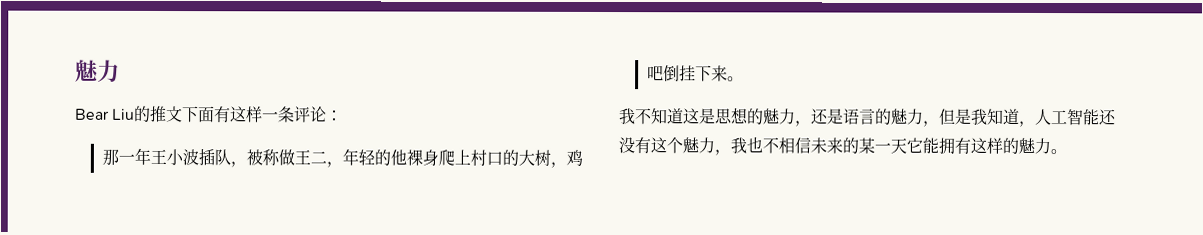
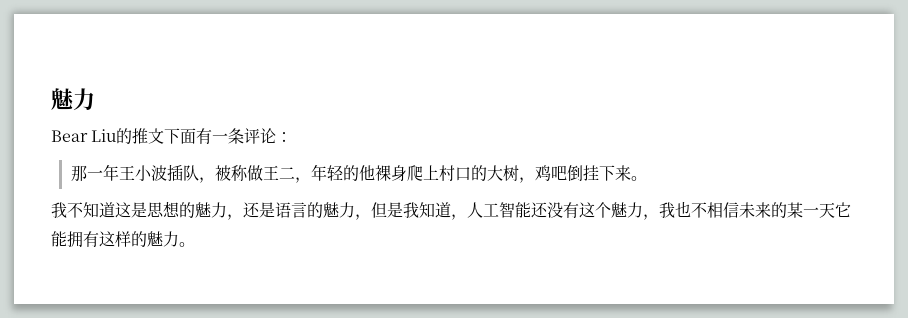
- Bear Liu的推文下面有这样一条评论：
+ Bear Liu的推文下面有一条评论：

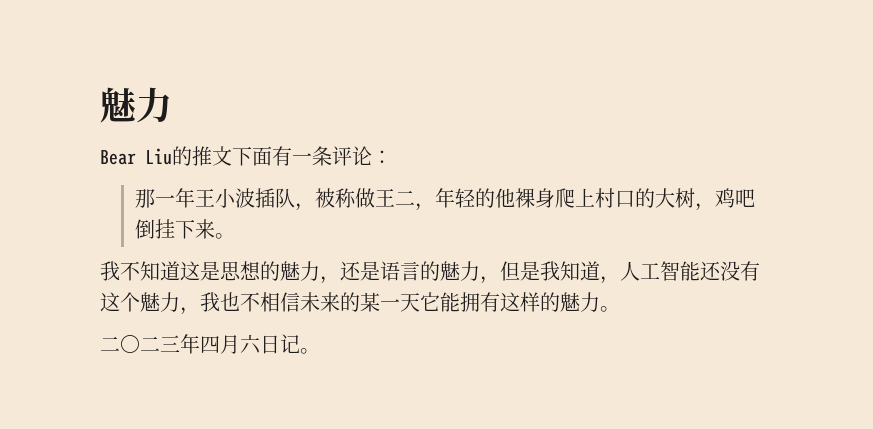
+ 二〇二三年四月六日记。

